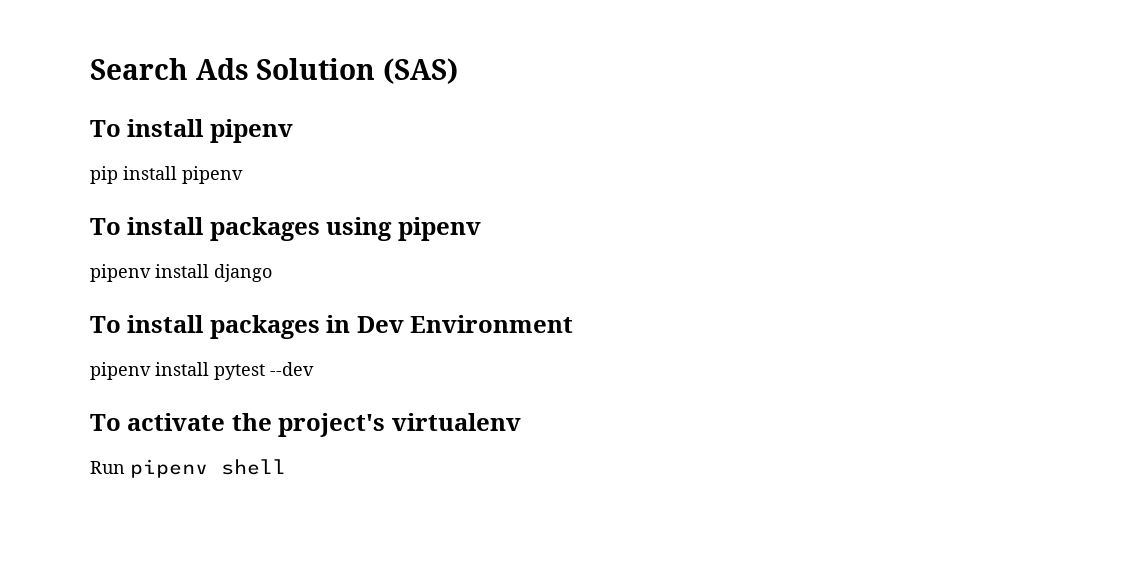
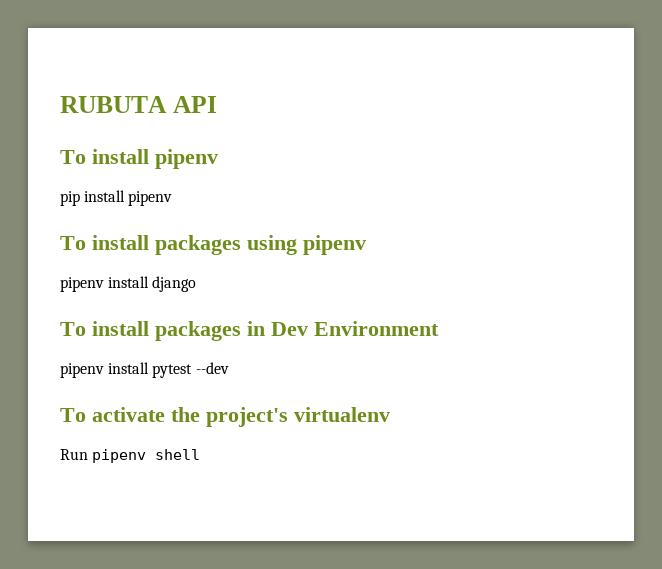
- Search Ads Solution (SAS)
+ RUBUTA API

